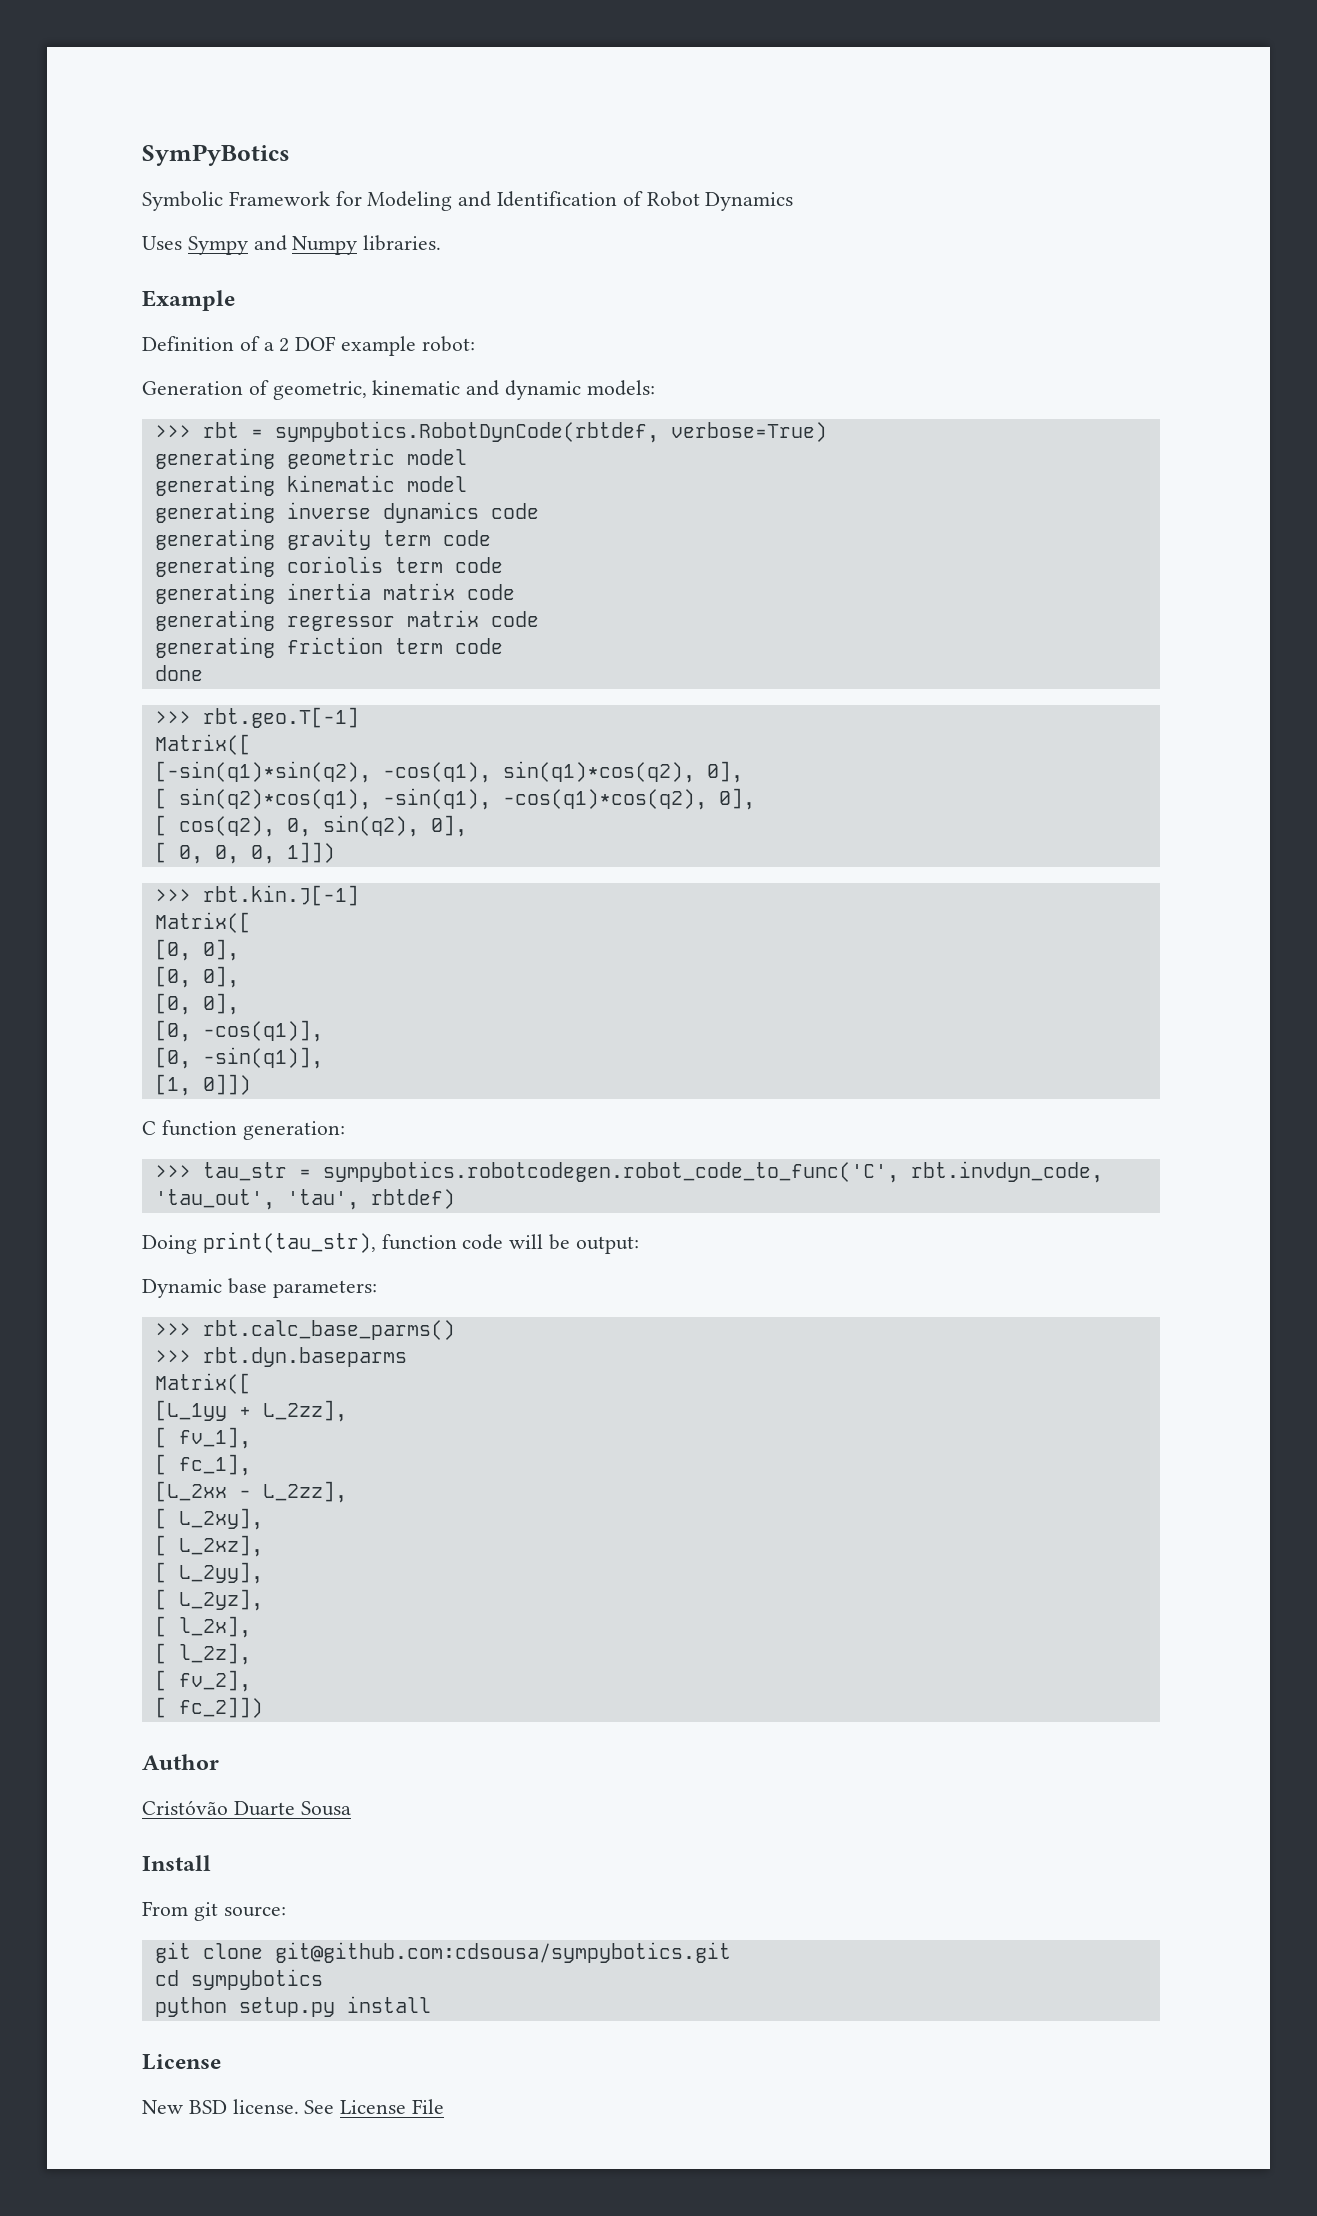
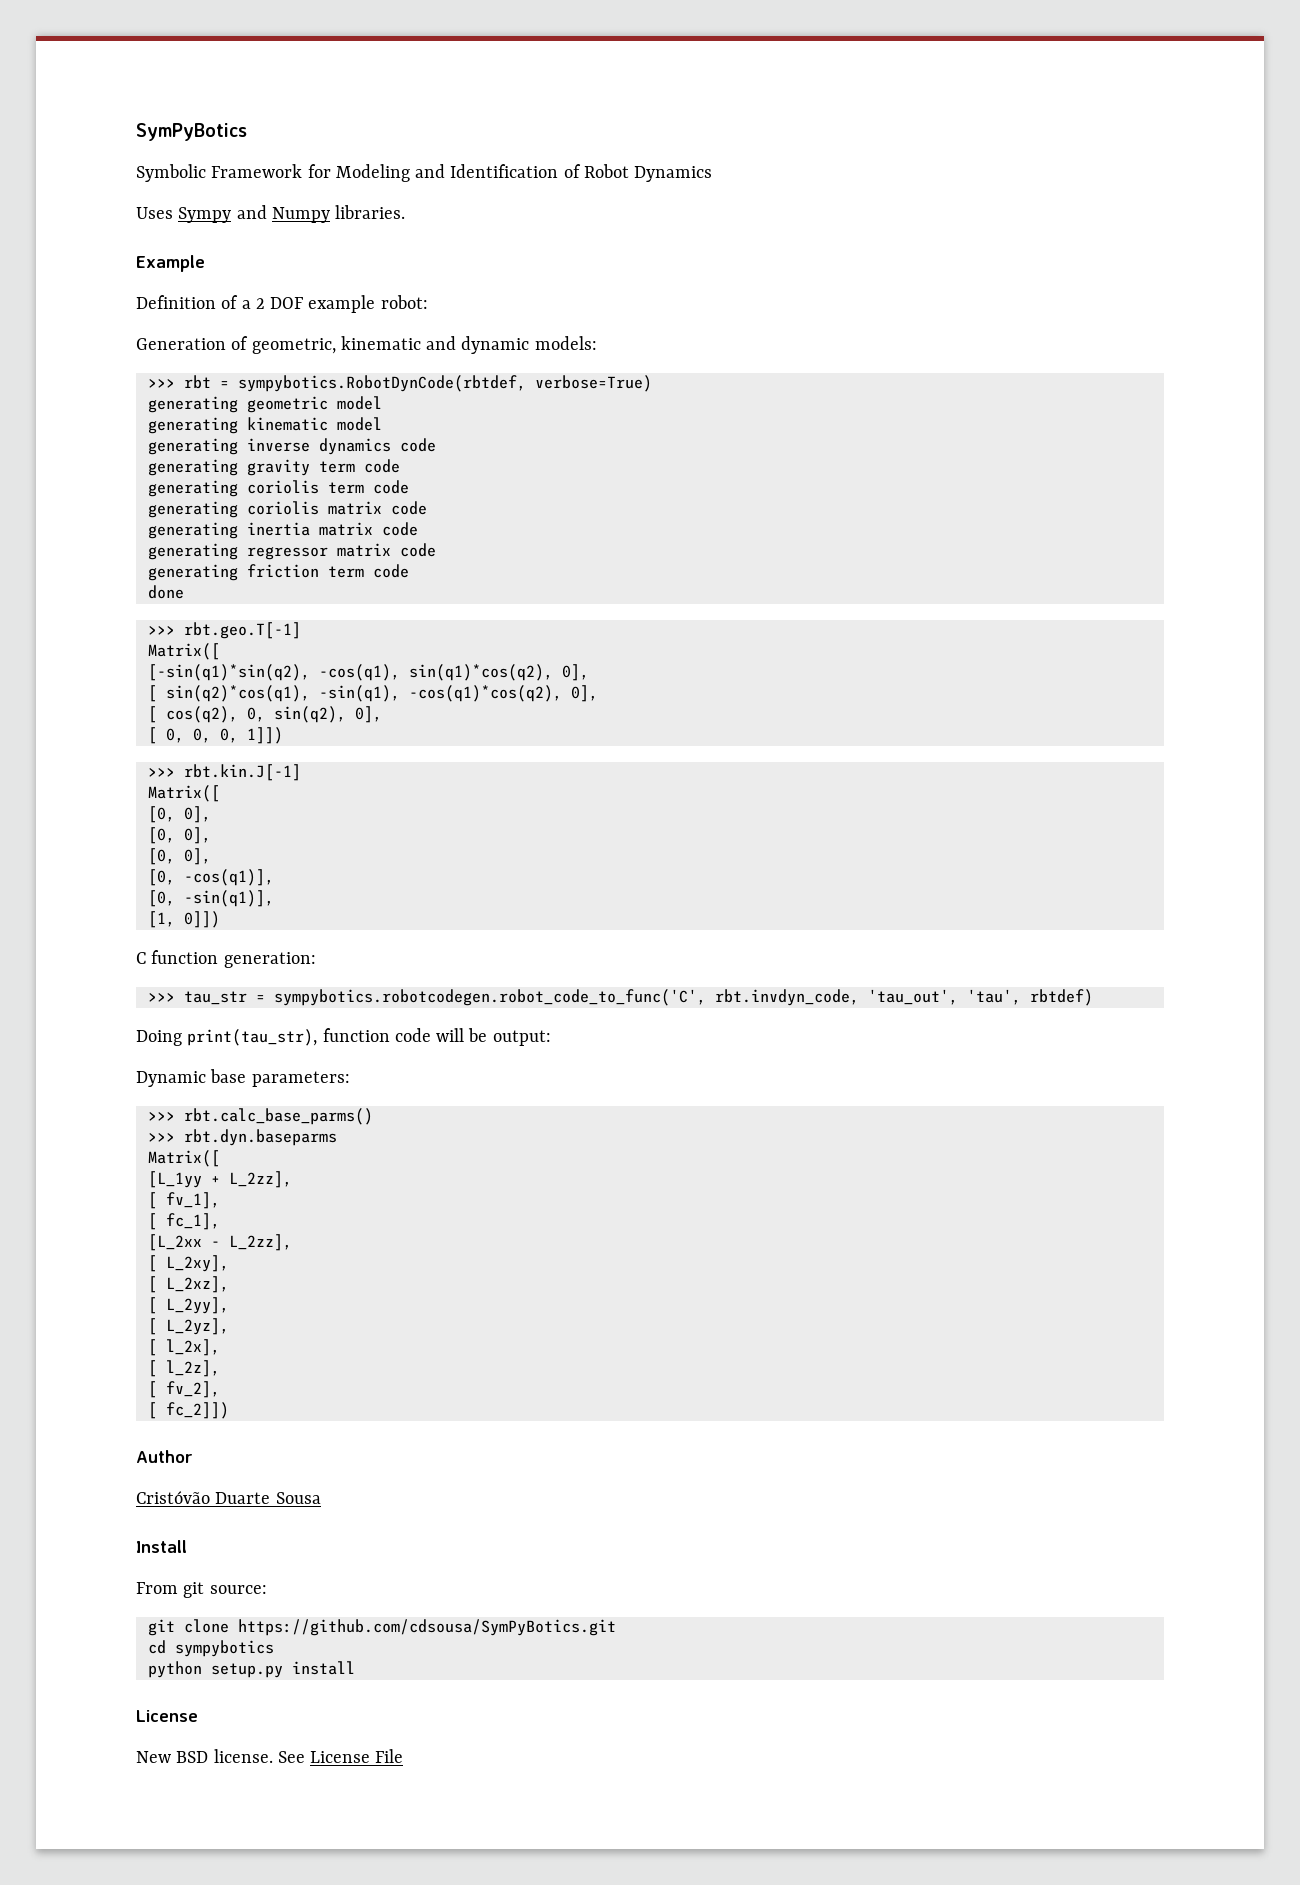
+ generating coriolis matrix code
- git clone git@github.com:cdsousa/sympybotics.git
+ git clone https://github.com/cdsousa/SymPyBotics.git

